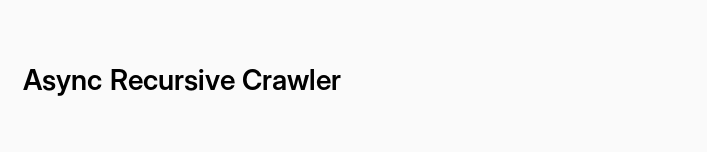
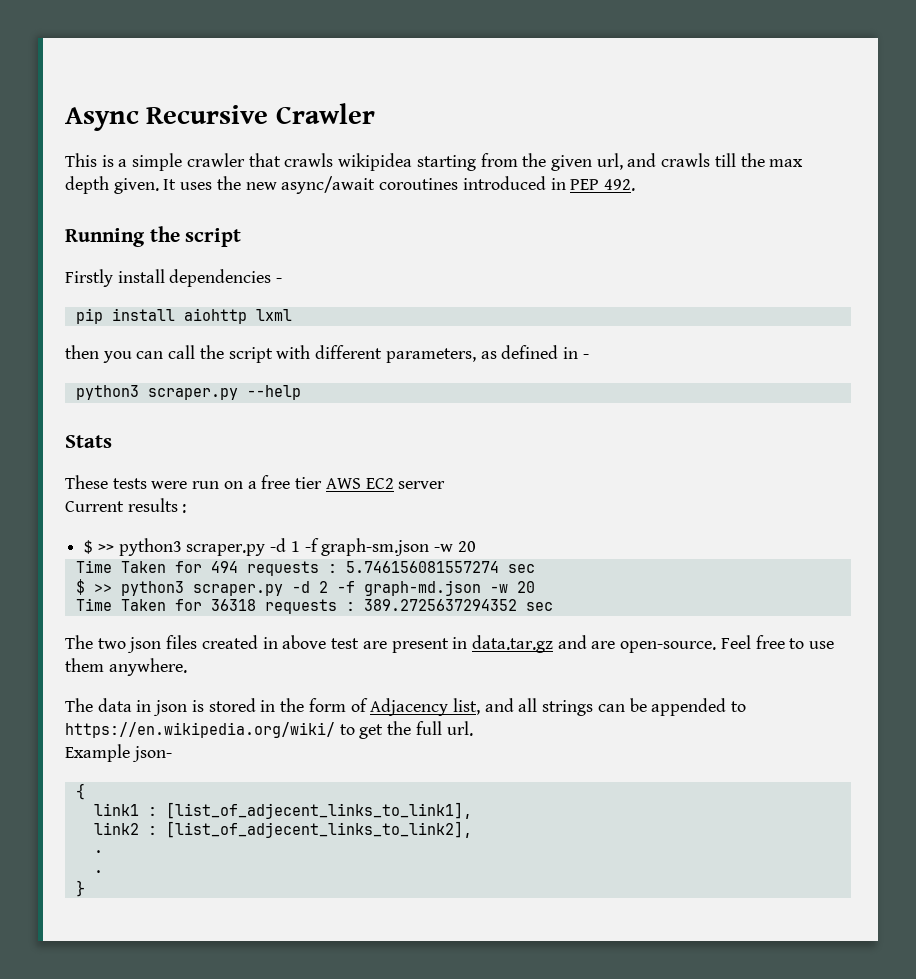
+ This is a simple crawler that crawls wikipidea starting from the given url, and crawls till the max depth given. It uses the new async/await coroutines introduced in PEP 492.
+ Running the script
+ Firstly install dependencies -
+ pip install aiohttp lxml
+ then you can call the script with different parameters, as defined in -
+ python3 scraper.py --help
+ Stats
+ These tests were run on a free tier AWS EC2 server
+ Current results :
+ $ >> python3 scraper.py -d 1 -f graph-sm.json -w 20
+ Time Taken for 494 requests : 5.746156081557274 sec
+ $ >> python3 scraper.py -d 2 -f graph-md.json -w 20
+ Time Taken for 36318 requests : 389.2725637294352 sec
+ The two json files created in above test are present in data.tar.gz and are open-source. Feel free to use them anywhere.
+ The data in json is stored in the form of Adjacency list, and all strings can be appended to https://en.wikipedia.org/wiki/ to get the full url.
+ Example json-
+ {
+ link1 : [list_of_adjecent_links_to_link1],
+ link2 : [list_of_adjecent_links_to_link2],
+ .
+ .
+ }

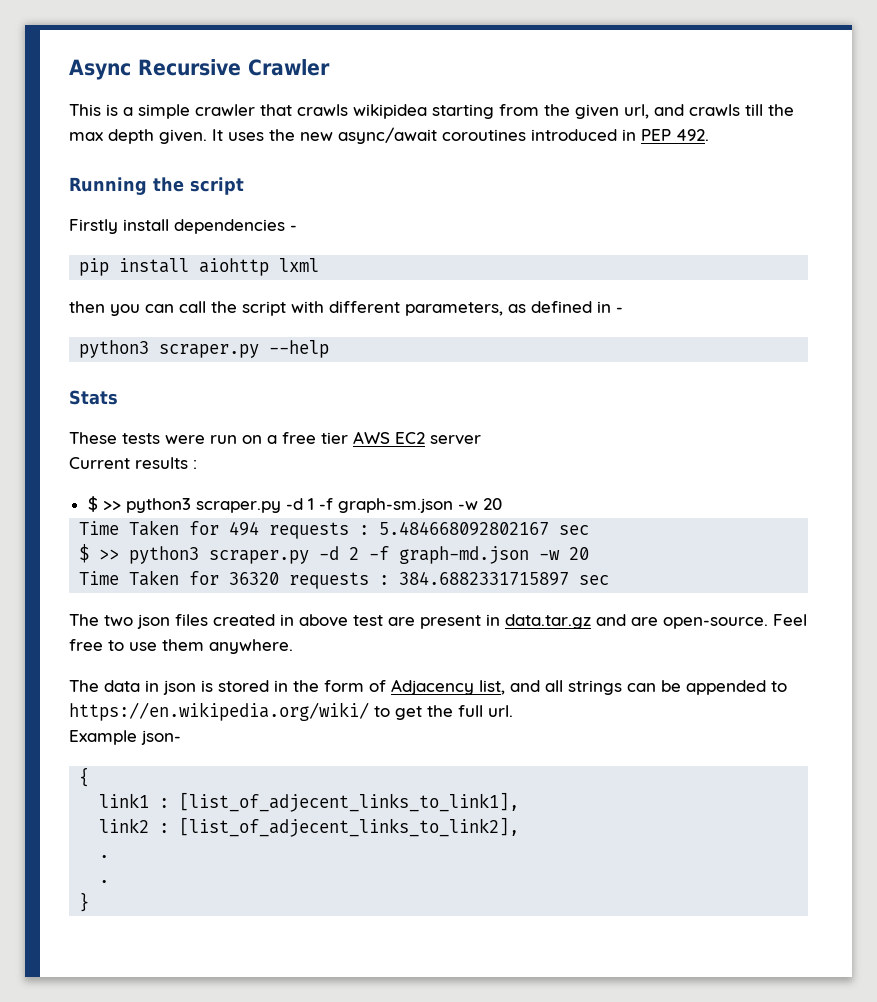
- Time Taken for 494 requests : 5.746156081557274 sec
+ Time Taken for 494 requests : 5.484668092802167 sec
- Time Taken for 36318 requests : 389.2725637294352 sec
+ Time Taken for 36320 requests : 384.6882331715897 sec

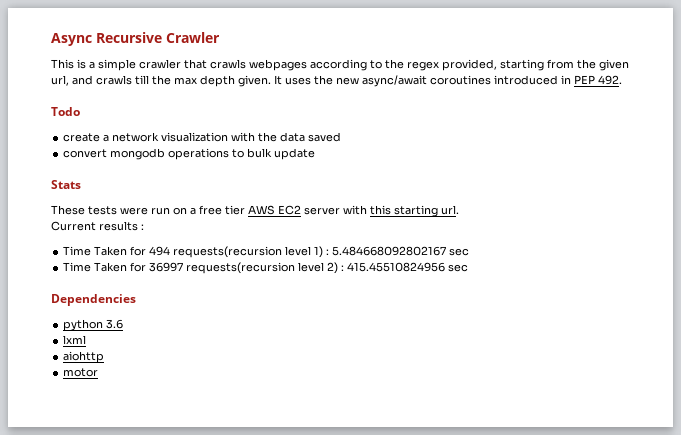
- This is a simple crawler that crawls wikipidea starting from the given url, and crawls till the max depth given.
+ This is a simple crawler that crawls webpages according to the regex provided, starting from the given url, and crawls till the max depth given.
- Running the script
- Firstly install dependencies -
- pip install aiohttp lxml
- then you can call the script with different parameters, as defined in -
- python3 scraper.py --help
+ Todo
+ create a network visualization with the data saved
+ convert mongodb operations to bulk update
- These tests were run on a free tier AWS EC2 server
+ These tests were run on a free tier AWS EC2 server with this starting url.
- $ >> python3 scraper.py -d 1 -f graph-sm.json -w 20
- Time Taken for 494 requests : 5.484668092802167 sec
- $ >> python3 scraper.py -d 2 -f graph-md.json -w 20
- Time Taken for 36320 requests : 384.6882331715897 sec
- The two json files created in above test are present in data.tar.gz and are open-source. Feel free to use them anywhere.
- The data in json is stored in the form of Adjacency list, and all strings can be appended to https://en.wikipedia.org/wiki/ to get the full url.
- Example json-
- {
- link1 : [list_of_adjecent_links_to_link1],
- link2 : [list_of_adjecent_links_to_link2],
- .
- .
- }
+ Time Taken for 494 requests(recursion level 1) : 5.484668092802167 sec
+ Time Taken for 36997 requests(recursion level 2) : 415.45510824956 sec
+ Dependencies
+ python 3.6
+ lxml
+ aiohttp
+ motor

